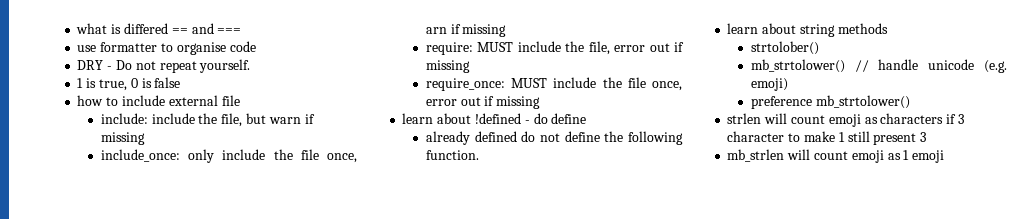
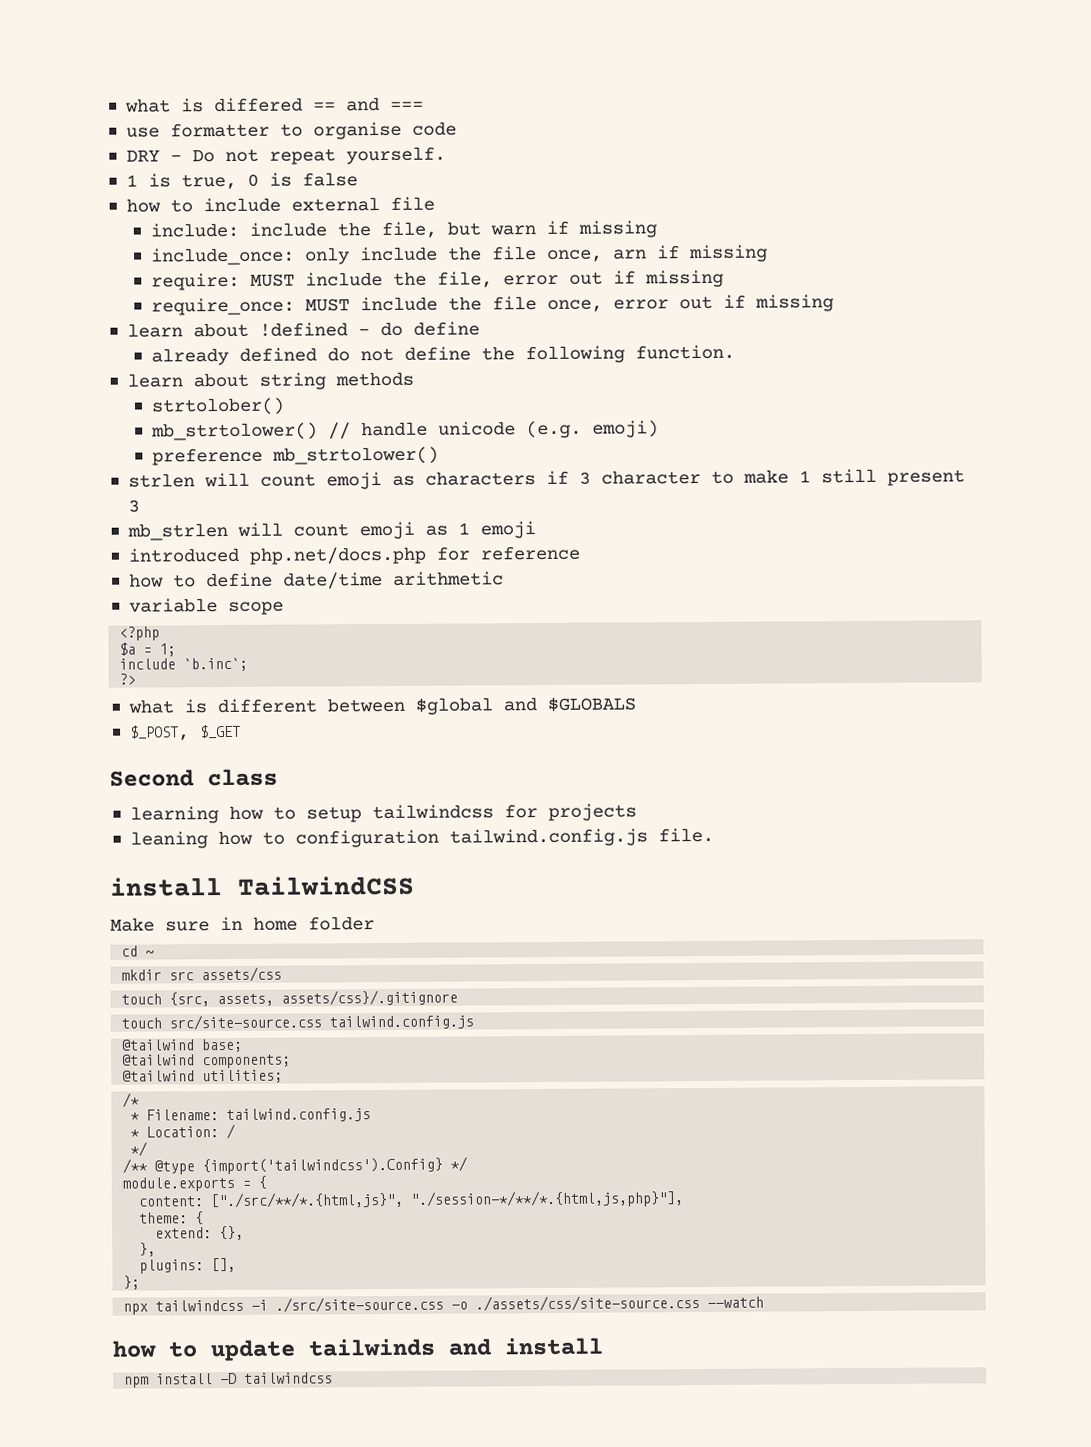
+ introduced php.net/docs.php for reference
+ how to define date/time arithmetic
+ variable scope
+ <?php
+ $a = 1;
+ include `b.inc`;
+ ?>
+ what is different between $global and $GLOBALS
+ $_POST, $_GET
+ Second class
+ learning how to setup tailwindcss for projects
+ leaning how to configuration tailwind.config.js file.
+ install TailwindCSS
+ Make sure in home folder
+ cd ~
+ mkdir src assets/css
+ touch {src, assets, assets/css}/.gitignore
+ touch src/site-source.css tailwind.config.js
+ @tailwind base;
+ @tailwind components;
+ @tailwind utilities;
+ /*
+ * Filename: tailwind.config.js
+ * Location: /
+ */
+ /** @type {import('tailwindcss').Config} */
+ module.exports = {
+ content: ["./src/**/*.{html,js}", "./session-*/**/*.{html,js,php}"],
+ theme: {
+ extend: {},
+ },
+ plugins: [],
+ };
+ npx tailwindcss -i ./src/site-source.css -o ./assets/css/site-source.css --watch
+ how to update tailwinds and install
+ npm install -D tailwindcss

